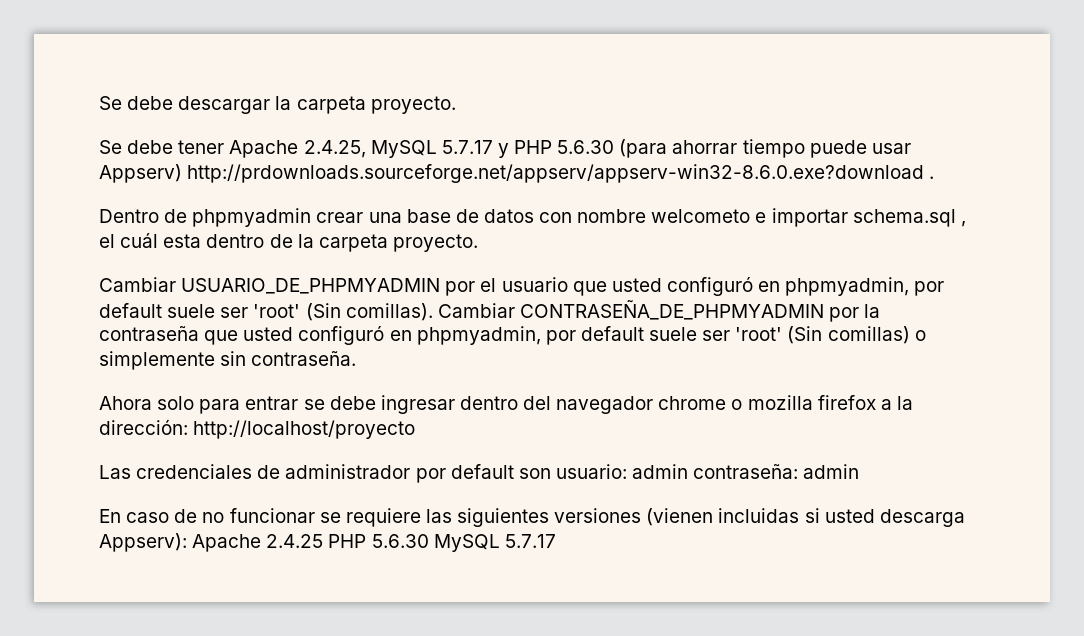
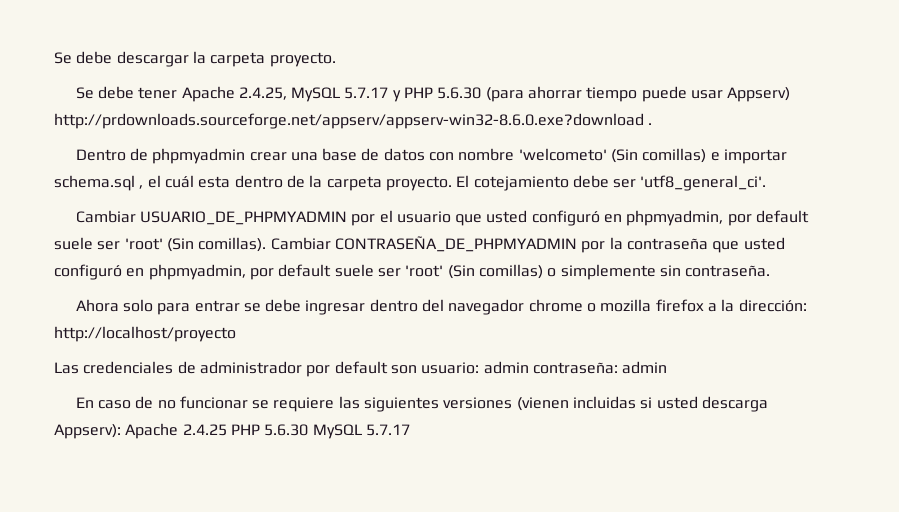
- Dentro de phpmyadmin crear una base de datos con nombre welcometo e importar schema.sql , el cuál esta dentro de la carpeta proyecto.
+ Dentro de phpmyadmin crear una base de datos con nombre 'welcometo' (Sin comillas) e importar schema.sql , el cuál esta dentro de la carpeta proyecto. El cotejamiento debe ser 'utf8_general_ci'.

